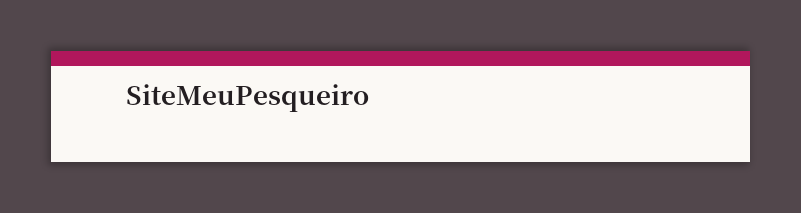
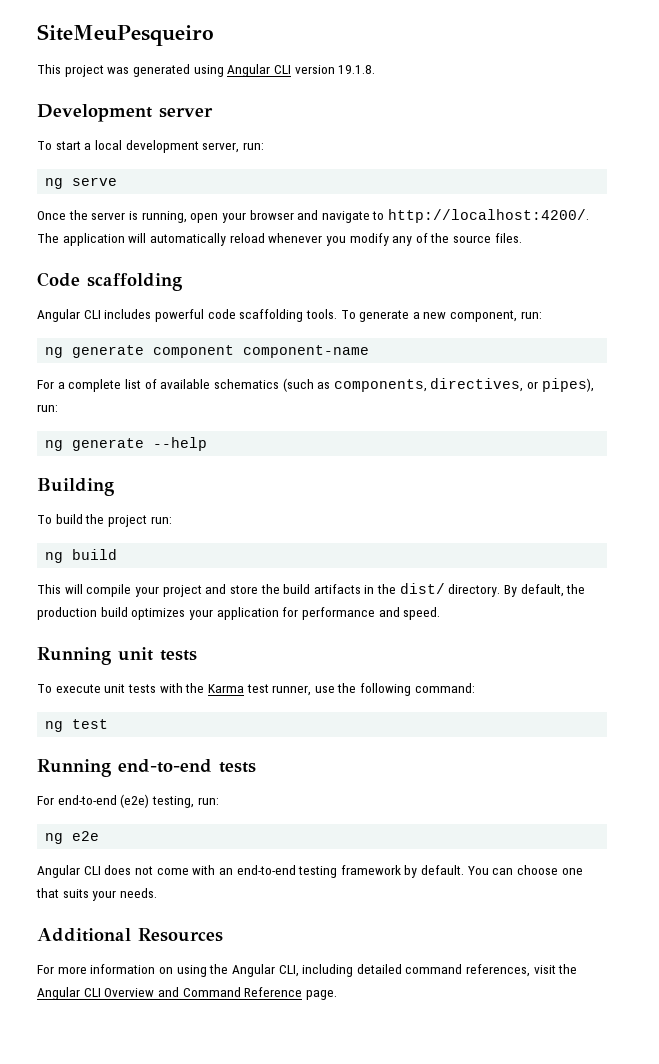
+ This project was generated using Angular CLI version 19.1.8.
+ Development server
+ To start a local development server, run:
+ ng serve
+ Once the server is running, open your browser and navigate to http://localhost:4200/. The application will automatically reload whenever you modify any of the source files.
+ Code scaffolding
+ Angular CLI includes powerful code scaffolding tools. To generate a new component, run:
+ ng generate component component-name
+ For a complete list of available schematics (such as components, directives, or pipes), run:
+ ng generate --help
+ Building
+ To build the project run:
+ ng build
+ This will compile your project and store the build artifacts in the dist/ directory. By default, the production build optimizes your application for performance and speed.
+ Running unit tests
+ To execute unit tests with the Karma test runner, use the following command:
+ ng test
+ Running end-to-end tests
+ For end-to-end (e2e) testing, run:
+ ng e2e
+ Angular CLI does not come with an end-to-end testing framework by default. You can choose one that suits your needs.
+ Additional Resources
+ For more information on using the Angular CLI, including detailed command references, visit the Angular CLI Overview and Command Reference page.

